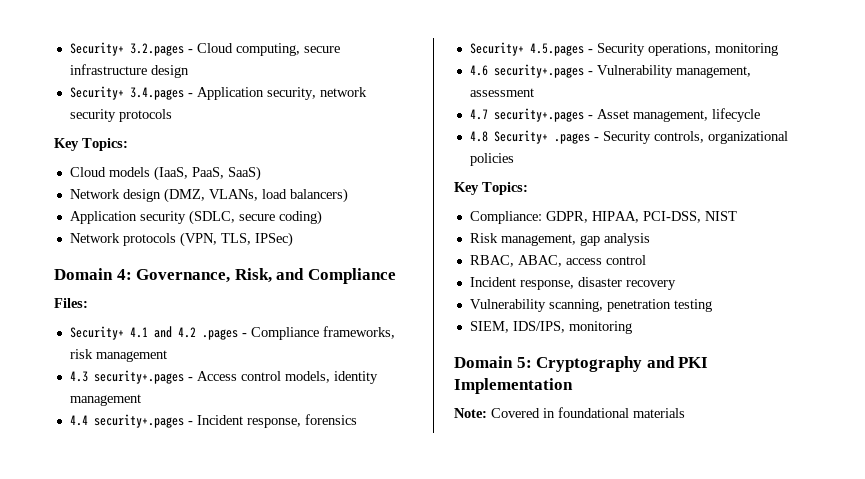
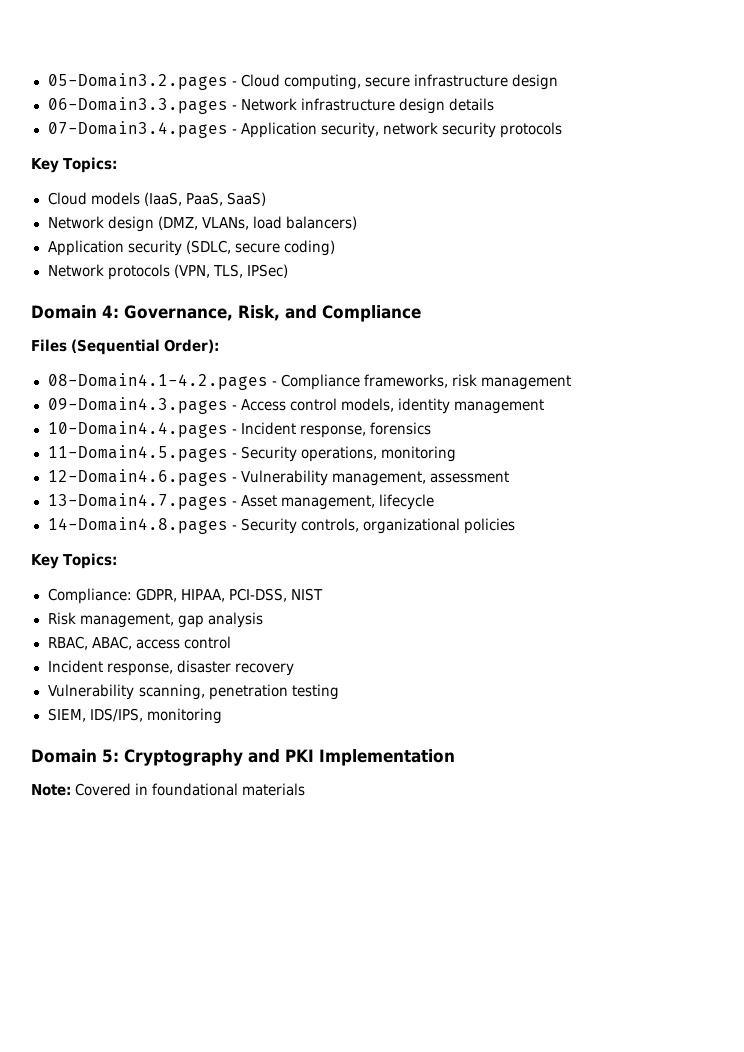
- Security+ 3.2.pages - Cloud computing, secure infrastructure design
+ 05-Domain3.2.pages - Cloud computing, secure infrastructure design
- Security+ 3.4.pages - Application security, network security protocols
+ 06-Domain3.3.pages - Network infrastructure design details
+ 07-Domain3.4.pages - Application security, network security protocols
- Files:
- Security+ 4.1 and 4.2 .pages - Compliance frameworks, risk management
+ Files (Sequential Order):
+ 08-Domain4.1-4.2.pages - Compliance frameworks, risk management
- 4.3 security+.pages - Access control models, identity management
+ 09-Domain4.3.pages - Access control models, identity management
- 4.4 security+.pages - Incident response, forensics
+ 10-Domain4.4.pages - Incident response, forensics
- Security+ 4.5.pages - Security operations, monitoring
+ 11-Domain4.5.pages - Security operations, monitoring
- 4.6 security+.pages - Vulnerability management, assessment
+ 12-Domain4.6.pages - Vulnerability management, assessment
- 4.7 security+.pages - Asset management, lifecycle
+ 13-Domain4.7.pages - Asset management, lifecycle
- 4.8 Security+ .pages - Security controls, organizational policies
+ 14-Domain4.8.pages - Security controls, organizational policies

